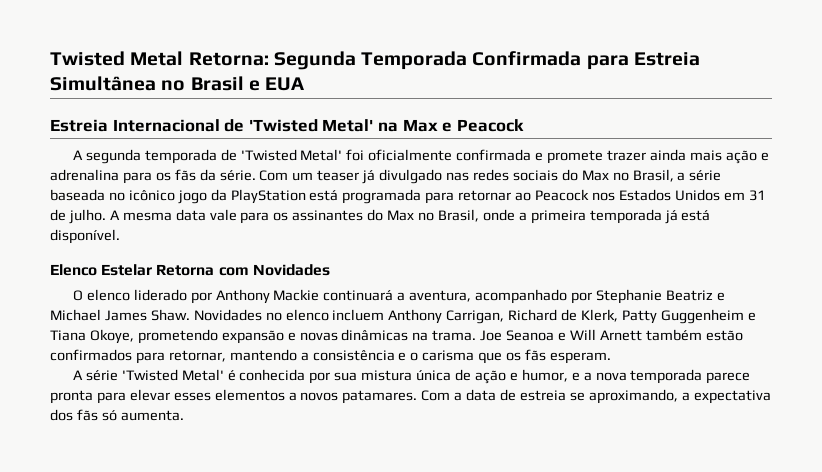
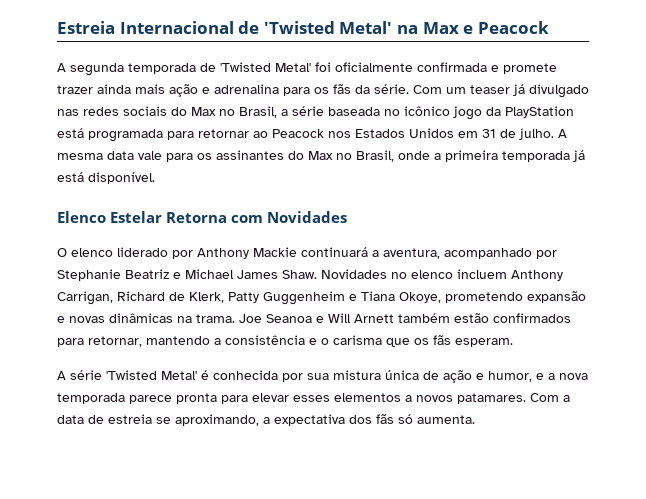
- Twisted Metal Retorna: Segunda Temporada Confirmada para Estreia Simultânea no Brasil e EUA

